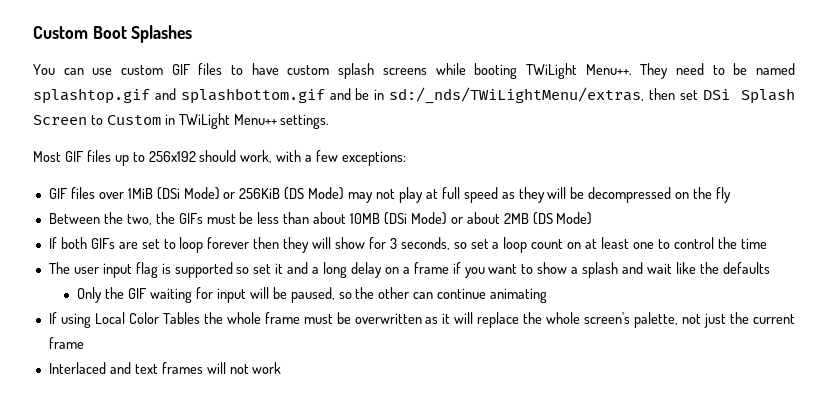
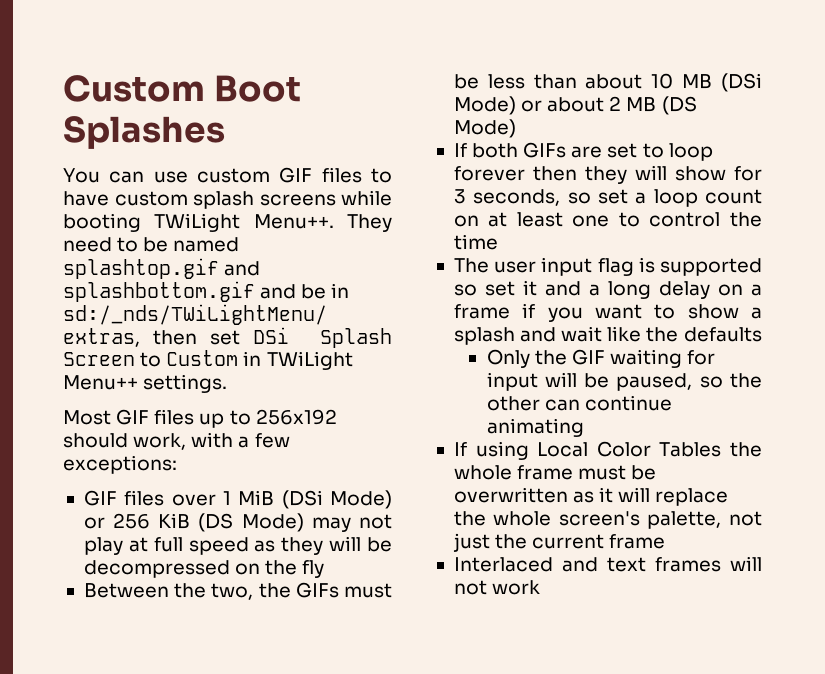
- GIF files over 1MiB (DSi Mode) or 256KiB (DS Mode) may not play at full speed as they will be decompressed on the fly
+ GIF files over 1 MiB (DSi Mode) or 256 KiB (DS Mode) may not play at full speed as they will be decompressed on the fly
- Between the two, the GIFs must be less than about 10MB (DSi Mode) or about 2MB (DS Mode)
+ Between the two, the GIFs must be less than about 10 MB (DSi Mode) or about 2 MB (DS Mode)

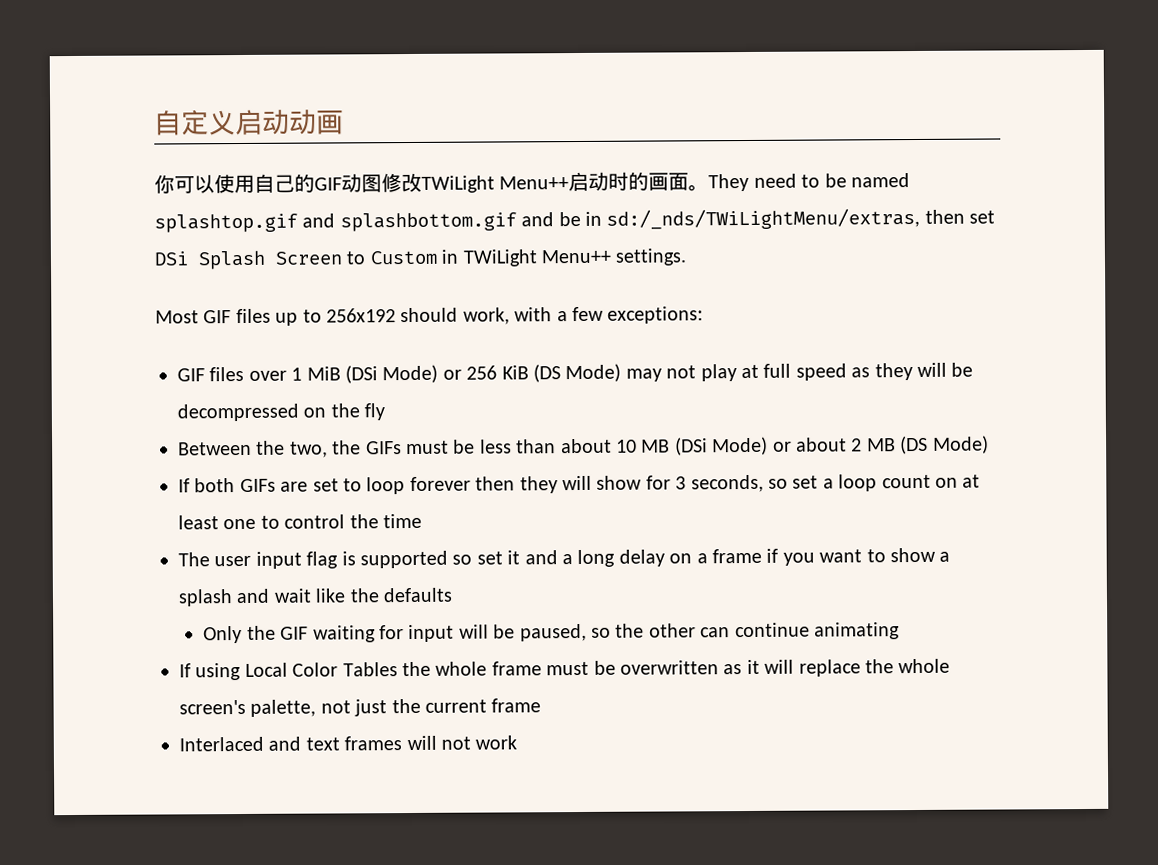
- Custom Boot Splashes
- You can use custom GIF files to have custom splash screens while booting TWiLight Menu++.
+ 自定义启动动画
+ 你可以使用自己的GIF动图修改TWiLight Menu++启动时的画面。

